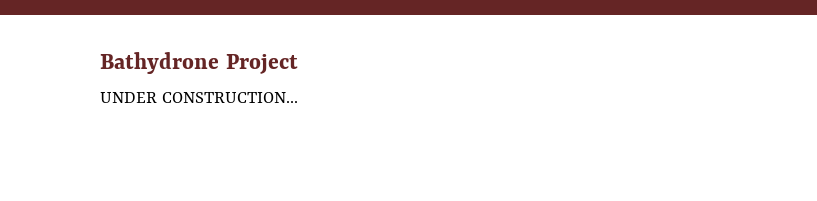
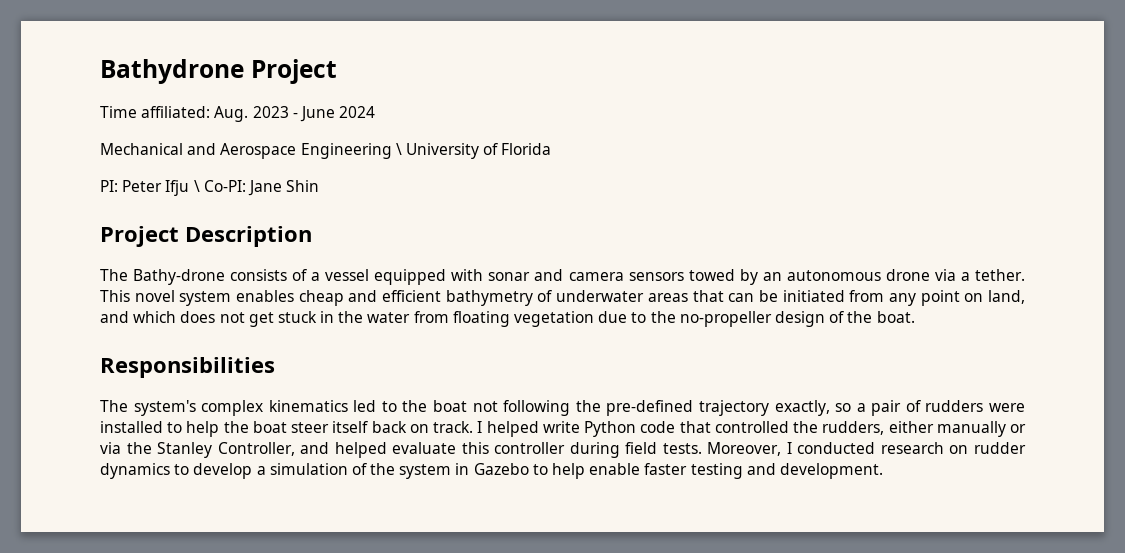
- UNDER CONSTRUCTION...
+ Time affiliated: Aug. 2023 - June 2024
+ Mechanical and Aerospace Engineering \ University of Florida
+ PI: Peter Ifju \ Co-PI: Jane Shin
+ Project Description
+ The Bathy-drone consists of a vessel equipped with sonar and camera sensors towed by an autonomous drone via a tether. This novel system enables cheap and efficient bathymetry of underwater areas that can be initiated from any point on land, and which does not get stuck in the water from floating vegetation due to the no-propeller design of the boat.
+ Responsibilities
+ The system's complex kinematics led to the boat not following the pre-defined trajectory exactly, so a pair of rudders were installed to help the boat steer itself back on track. I helped write Python code that controlled the rudders, either manually or via the Stanley Controller, and helped evaluate this controller during field tests. Moreover, I conducted research on rudder dynamics to develop a simulation of the system in Gazebo to help enable faster testing and development.

